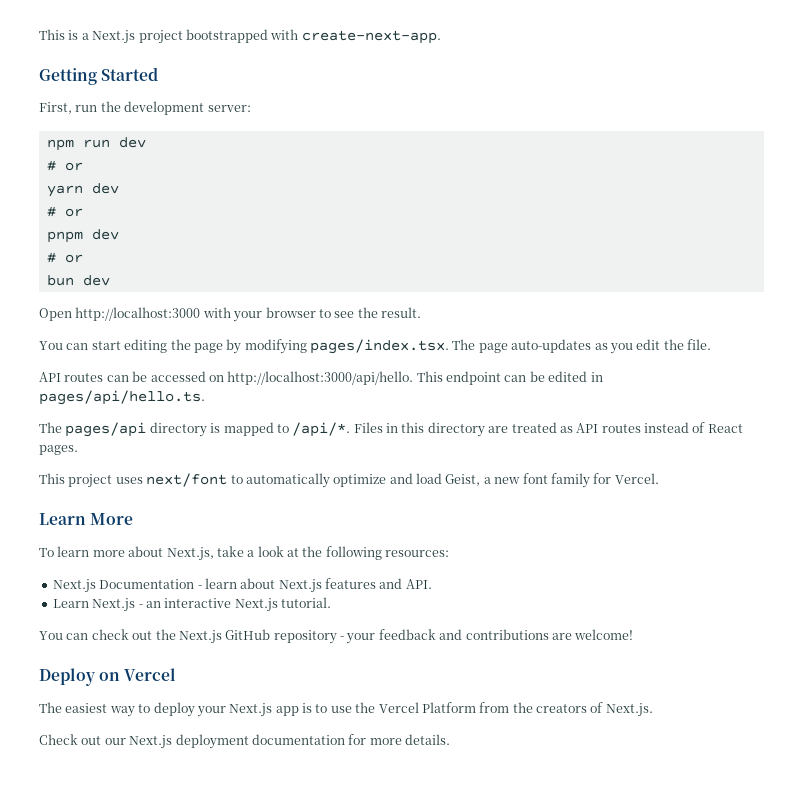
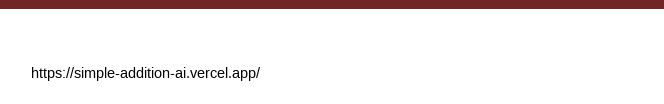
- This is a Next.js project bootstrapped with create-next-app.
- Getting Started
- First, run the development server:
- npm run dev
- # or
- yarn dev
- # or
- pnpm dev
- # or
- bun dev
- Open http://localhost:3000 with your browser to see the result.
- You can start editing the page by modifying pages/index.tsx. The page auto-updates as you edit the file.
- API routes can be accessed on http://localhost:3000/api/hello. This endpoint can be edited in pages/api/hello.ts.
- The pages/api directory is mapped to /api/*. Files in this directory are treated as API routes instead of React pages.
- This project uses next/font to automatically optimize and load Geist, a new font family for Vercel.
- Learn More
- To learn more about Next.js, take a look at the following resources:
- Next.js Documentation - learn about Next.js features and API.
- Learn Next.js - an interactive Next.js tutorial.
- You can check out the Next.js GitHub repository - your feedback and contributions are welcome!
- Deploy on Vercel
- The easiest way to deploy your Next.js app is to use the Vercel Platform from the creators of Next.js.
- Check out our Next.js deployment documentation for more details.
+ https://simple-addition-ai.vercel.app/

